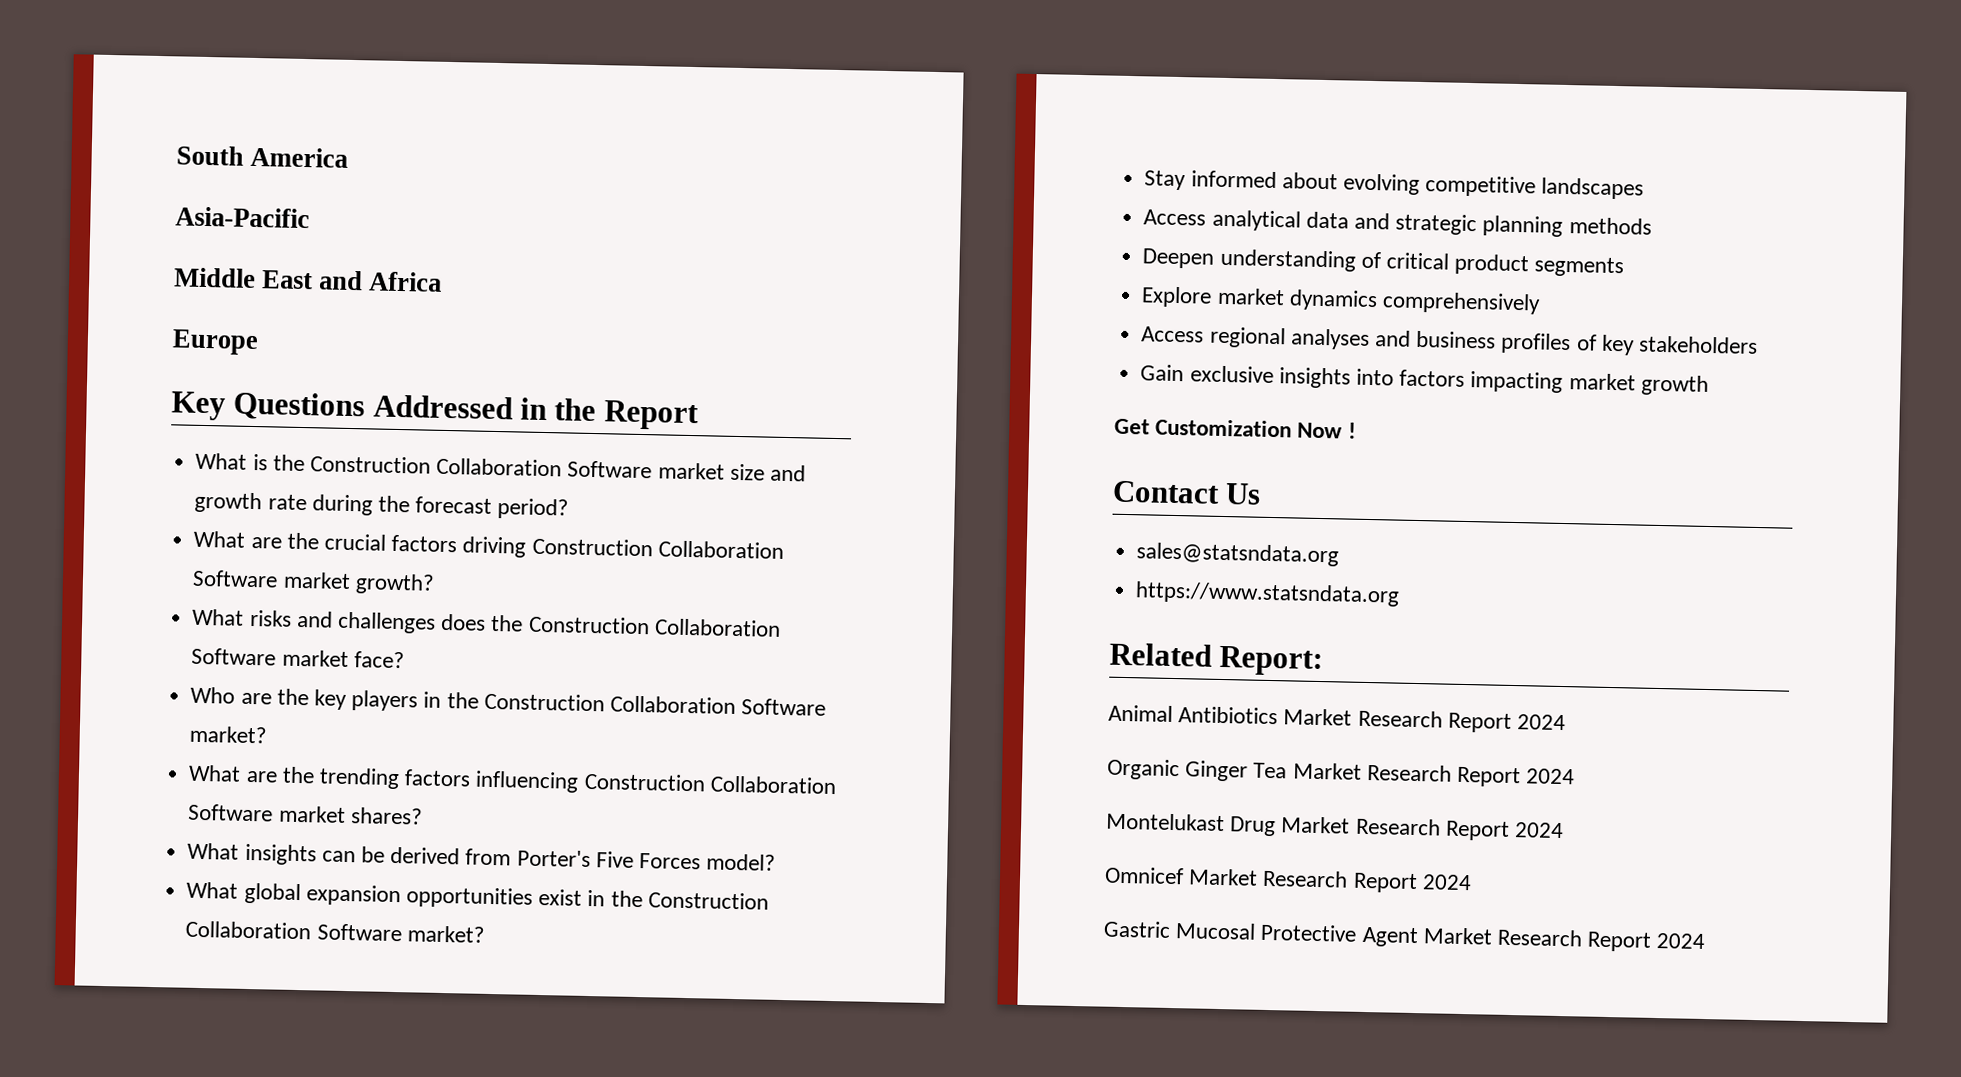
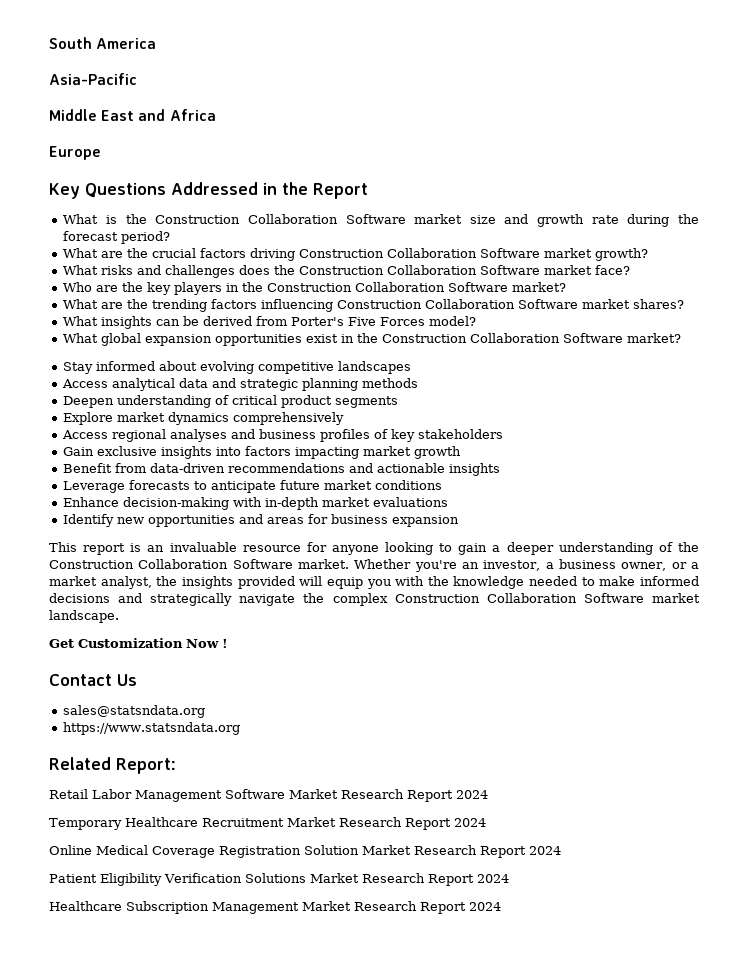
+ Benefit from data-driven recommendations and actionable insights
+ Leverage forecasts to anticipate future market conditions
+ Enhance decision-making with in-depth market evaluations
+ Identify new opportunities and areas for business expansion
+ This report is an invaluable resource for anyone looking to gain a deeper understanding of the Construction Collaboration Software market. Whether you're an investor, a business owner, or a market analyst, the insights provided will equip you with the knowledge needed to make informed decisions and strategically navigate the complex Construction Collaboration Software market landscape.
- Animal Antibiotics Market Research Report 2024
- Organic Ginger Tea Market Research Report 2024
- Montelukast Drug Market Research Report 2024
- Omnicef Market Research Report 2024
- Gastric Mucosal Protective Agent Market Research Report 2024
+ Retail Labor Management Software Market Research Report 2024
+ Temporary Healthcare Recruitment Market Research Report 2024
+ Online Medical Coverage Registration Solution Market Research Report 2024
+ Patient Eligibility Verification Solutions Market Research Report 2024
+ Healthcare Subscription Management Market Research Report 2024

